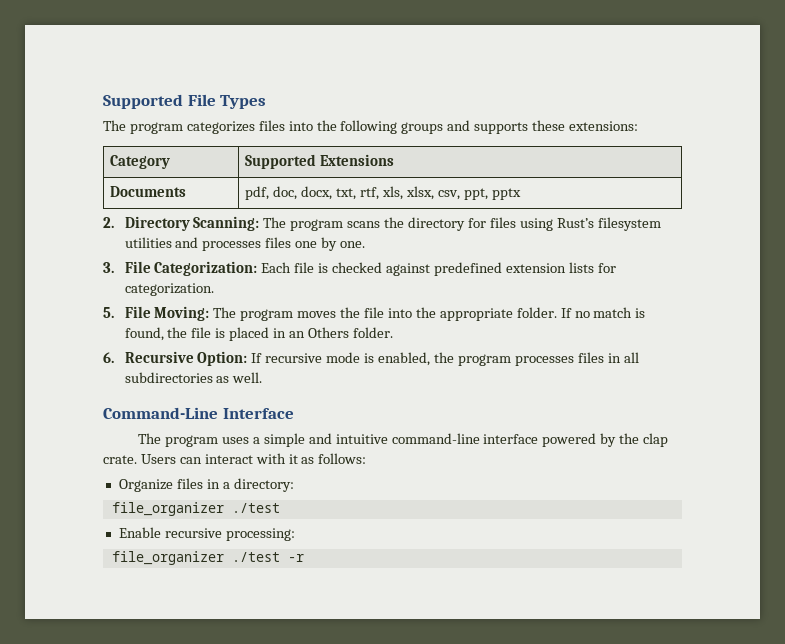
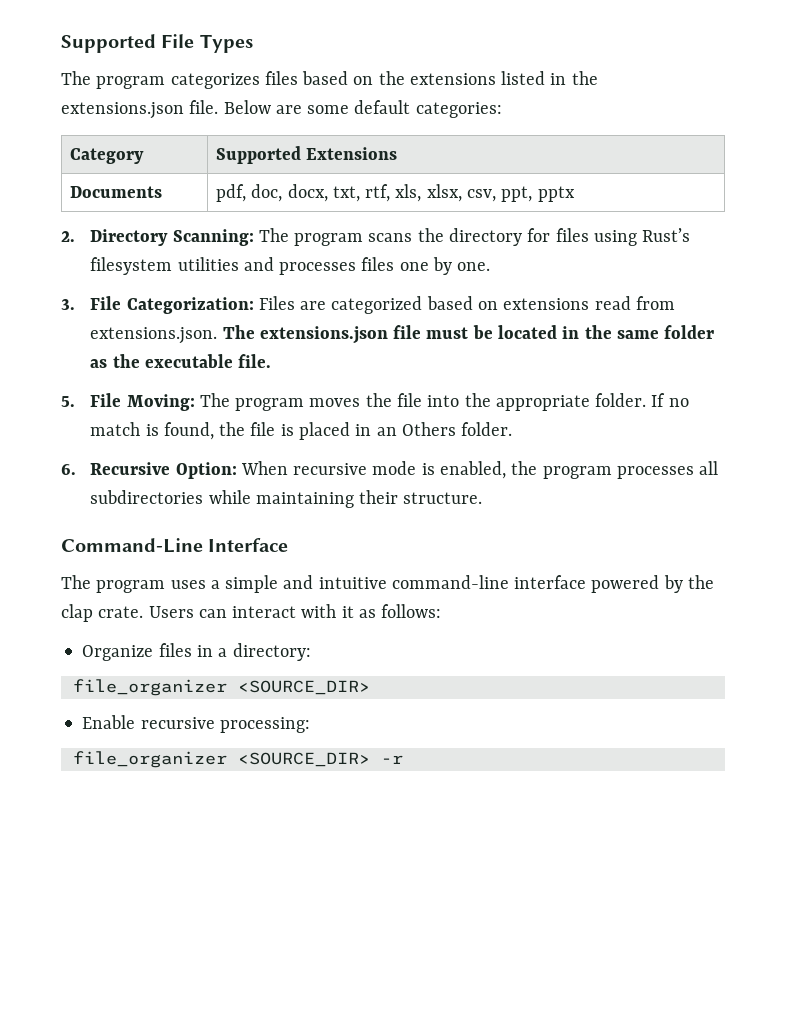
- The program categorizes files into the following groups and supports these extensions:
+ The program categorizes files based on the extensions listed in the extensions.json file. Below are some default categories:
- 3. File Categorization: Each file is checked against predefined extension lists for categorization.
+ 3. File Categorization: Files are categorized based on extensions read from extensions.json. The extensions.json file must be located in the same folder as the executable file.
- 6. Recursive Option: If recursive mode is enabled, the program processes files in all subdirectories as well.
+ 6. Recursive Option: When recursive mode is enabled, the program processes all subdirectories while maintaining their structure.
  Organize files in a directory:
- file_organizer ./test
+ file_organizer <SOURCE_DIR>
- file_organizer ./test -r
+ file_organizer <SOURCE_DIR> -r

